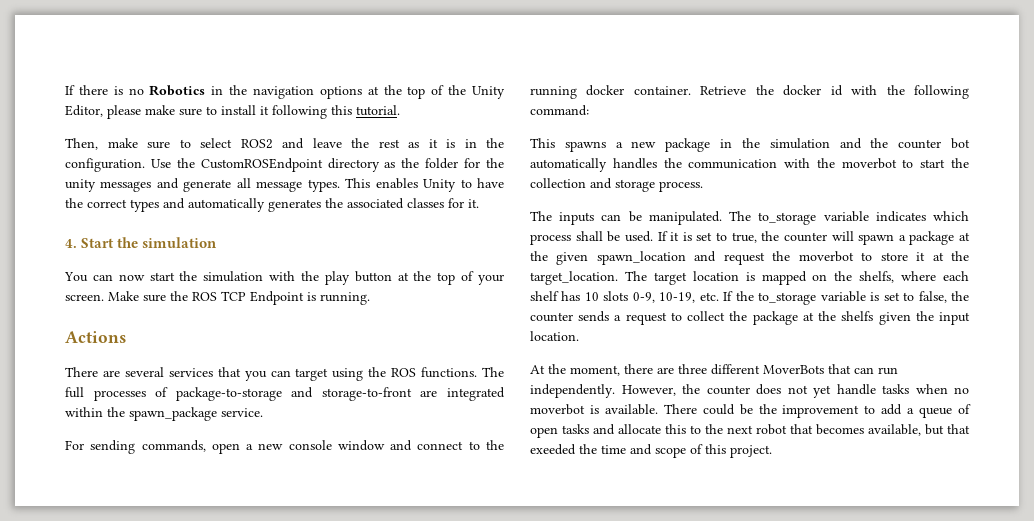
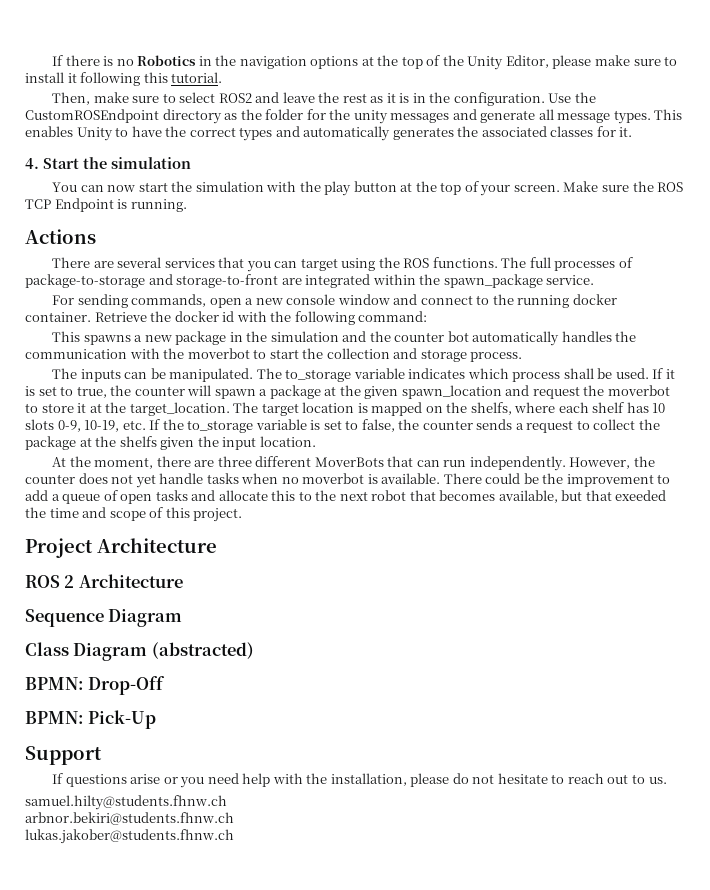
+ Project Architecture
+ ROS 2 Architecture
+ Sequence Diagram
+ Class Diagram (abstracted)
+ BPMN: Drop-Off
+ BPMN: Pick-Up
+ Support
+ If questions arise or you need help with the installation, please do not hesitate to reach out to us.
+ samuel.hilty@students.fhnw.ch
+ arbnor.bekiri@students.fhnw.ch
+ lukas.jakober@students.fhnw.ch

